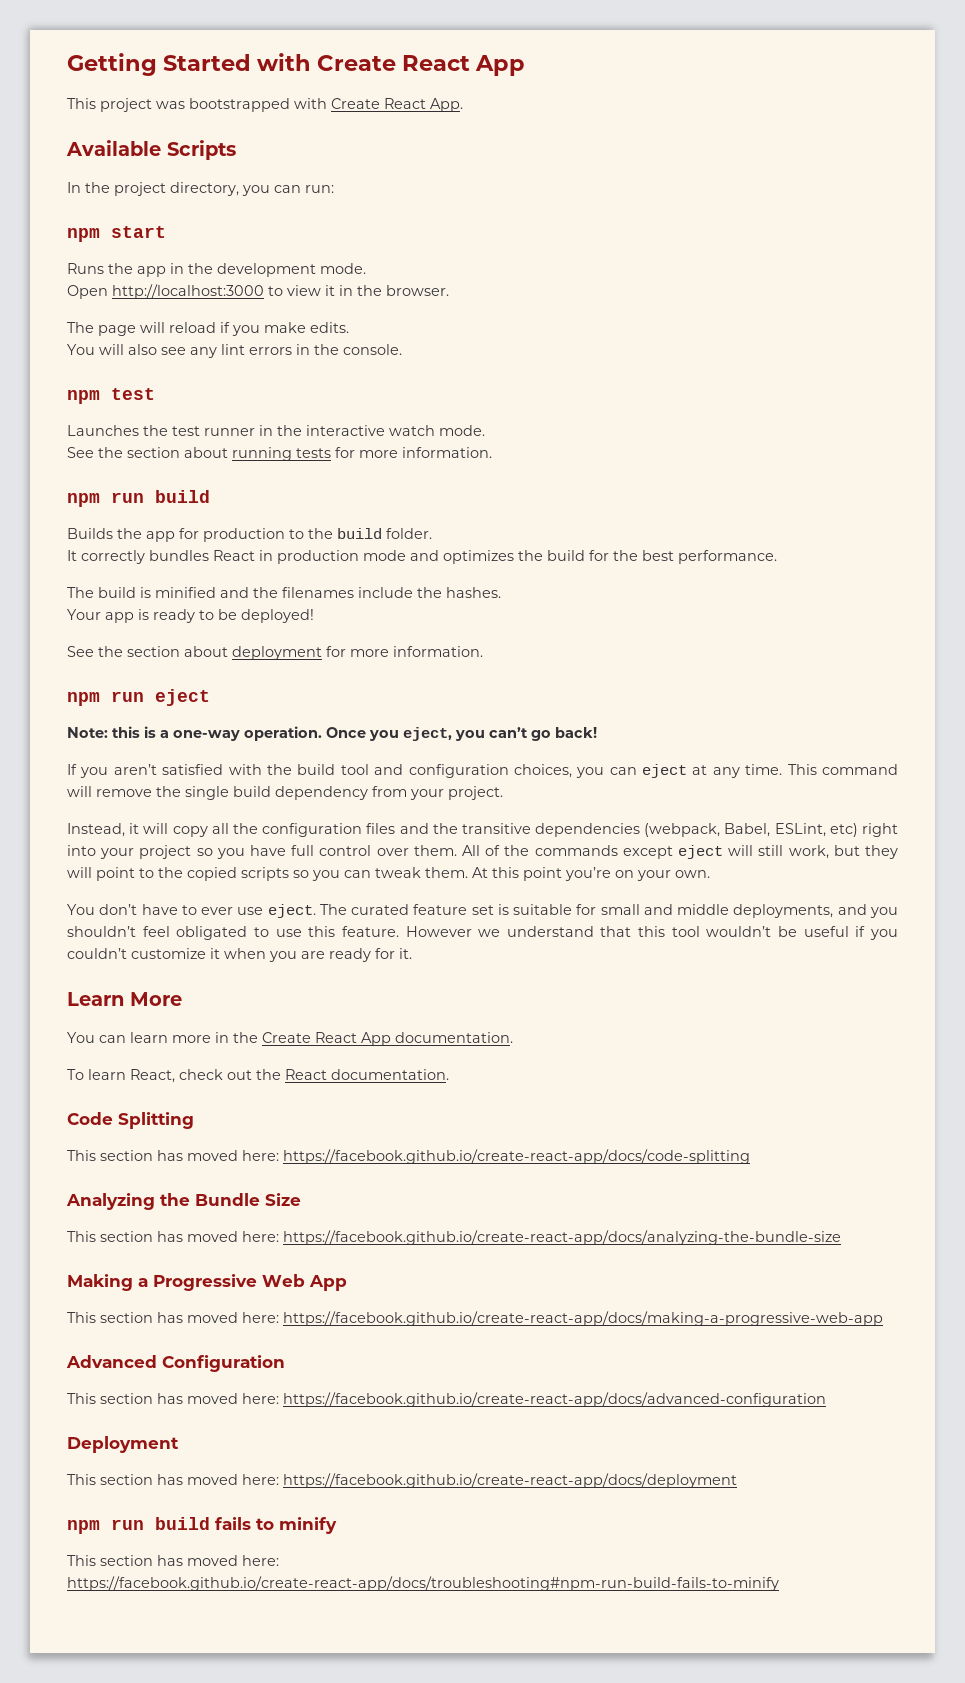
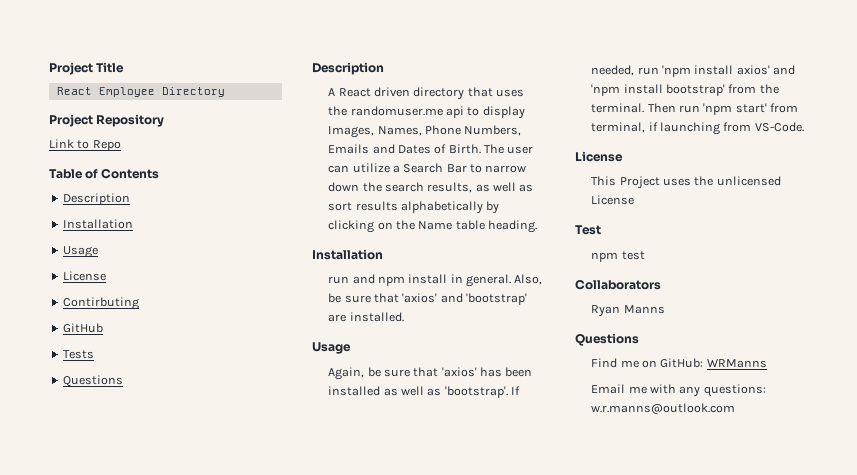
- Getting Started with Create React App
- This project was bootstrapped with Create React App.
- Available Scripts
- In the project directory, you can run:
- npm start
- Runs the app in the development mode.
- Open http://localhost:3000 to view it in the browser.
- The page will reload if you make edits.
- You will also see any lint errors in the console.
+ Project Title
+ React Employee Directory
+ Project Repository
+ Link to Repo
+ Table of Contents
+ Description
+ Installation
+ Usage
+ License
+ Contirbuting
+ GitHub
+ Tests
+ Questions
+ Description
+ A React driven directory that uses the randomuser.me api to display Images, Names, Phone Numbers, Emails and Dates of Birth. The user can utilize a Search Bar to narrow down the search results, as well as sort results alphabetically by clicking on the Name table heading.
+ Installation
+ run and npm install in general. Also, be sure that 'axios' and 'bootstrap' are installed.
+ Usage
+ Again, be sure that 'axios' has been installed as well as 'bootstrap'. If needed, run 'npm install axios' and 'npm install bootstrap' from the terminal. Then run 'npm start' from terminal, if launching from VS-Code.
+ License
+ This Project uses the unlicensed License
+ Test
  npm test
- Launches the test runner in the interactive watch mode.
- See the section about running tests for more information.
- npm run build
- Builds the app for production to the build folder.
- It correctly bundles React in production mode and optimizes the build for the best performance.
- The build is minified and the filenames include the hashes.
- Your app is ready to be deployed!
- See the section about deployment for more information.
- npm run eject
- Note: this is a one-way operation. Once you eject, you can’t go back!
- If you aren’t satisfied with the build tool and configuration choices, you can eject at any time. This command will remove the single build dependency from your project.
- Instead, it will copy all the configuration files and the transitive dependencies (webpack, Babel, ESLint, etc) right into your project so you have full control over them. All of the commands except eject will still work, but they will point to the copied scripts so you can tweak them. At this point you’re on your own.
- You don’t have to ever use eject. The curated feature set is suitable for small and middle deployments, and you shouldn’t feel obligated to use this feature. However we understand that this tool wouldn’t be useful if you couldn’t customize it when you are ready for it.
- Learn More
- You can learn more in the Create React App documentation.
- To learn React, check out the React documentation.
- Code Splitting
- This section has moved here: https://facebook.github.io/create-react-app/docs/code-splitting
- Analyzing the Bundle Size
- This section has moved here: https://facebook.github.io/create-react-app/docs/analyzing-the-bundle-size
- Making a Progressive Web App
- This section has moved here: https://facebook.github.io/create-react-app/docs/making-a-progressive-web-app
- Advanced Configuration
- This section has moved here: https://facebook.github.io/create-react-app/docs/advanced-configuration
- Deployment
- This section has moved here: https://facebook.github.io/create-react-app/docs/deployment
- npm run build fails to minify
- This section has moved here: https://facebook.github.io/create-react-app/docs/troubleshooting#npm-run-build-fails-to-minify
+ Collaborators
+ Ryan Manns
+ Questions
+ Find me on GitHub: WRManns
+ Email me with any questions: w.r.manns@outlook.com

